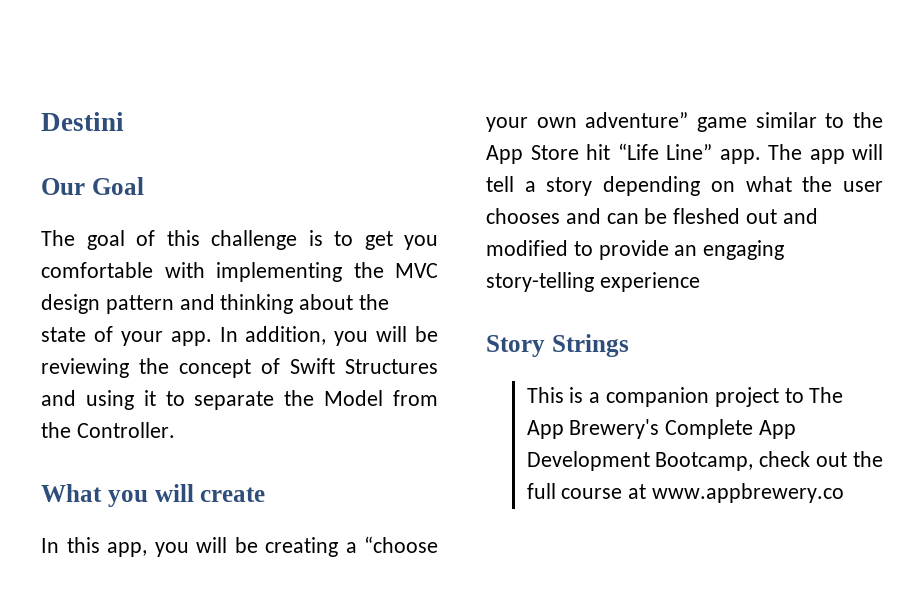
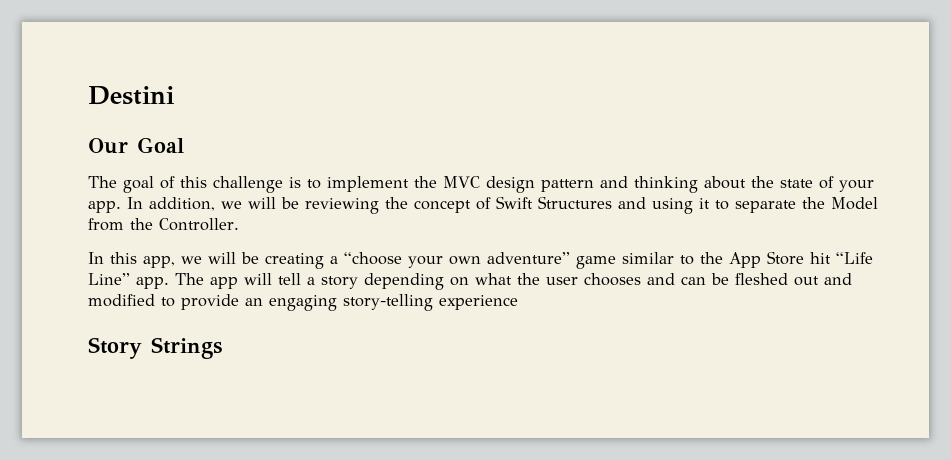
- The goal of this challenge is to get you comfortable with implementing the MVC design pattern and thinking about the state of your app.
+ The goal of this challenge is to implement the MVC design pattern and thinking about the state of your app.
- In addition, you will be reviewing the concept of Swift Structures and using it to separate the Model from the Controller.
+ In addition, we will be reviewing the concept of Swift Structures and using it to separate the Model from the Controller.
- What you will create
- In this app, you will be creating a “choose your own adventure” game similar to the App Store hit “Life Line” app.
+ In this app, we will be creating a “choose your own adventure” game similar to the App Store hit “Life Line” app.
- This is a companion project to The App Brewery's Complete App Development Bootcamp, check out the full course at www.appbrewery.co

